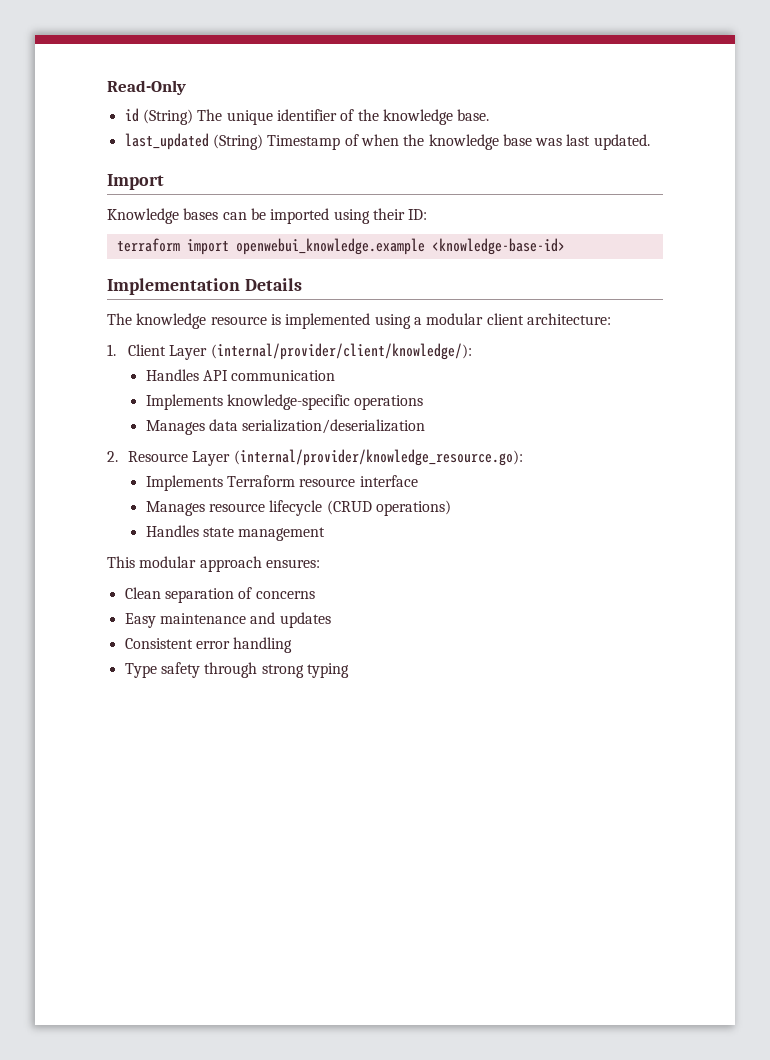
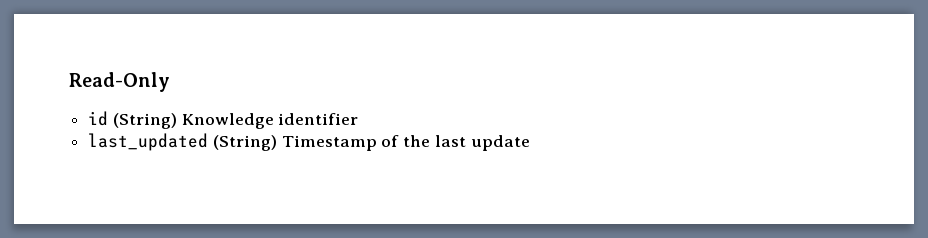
- id (String) The unique identifier of the knowledge base.
+ id (String) Knowledge identifier
- last_updated (String) Timestamp of when the knowledge base was last updated.
- Import
- Knowledge bases can be imported using their ID:
- terraform import openwebui_knowledge.example <knowledge-base-id>
- Implementation Details
- The knowledge resource is implemented using a modular client architecture:
- 1. Client Layer (internal/provider/client/knowledge/):
- Handles API communication
- Implements knowledge-specific operations
- Manages data serialization/deserialization
- 2. Resource Layer (internal/provider/knowledge_resource.go):
- Implements Terraform resource interface
- Manages resource lifecycle (CRUD operations)
- Handles state management
- This modular approach ensures:
- Clean separation of concerns
- Easy maintenance and updates
- Consistent error handling
- Type safety through strong typing
+ last_updated (String) Timestamp of the last update

